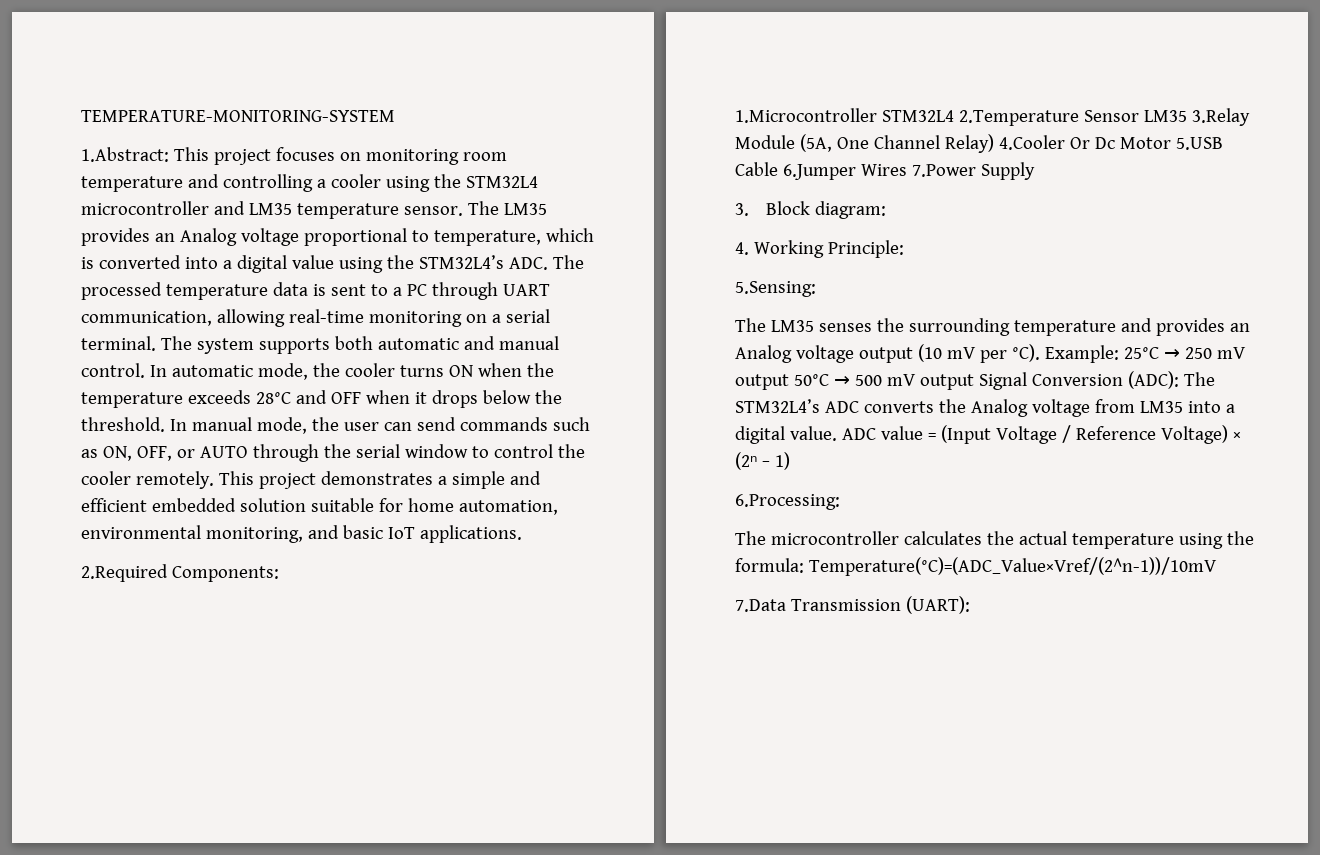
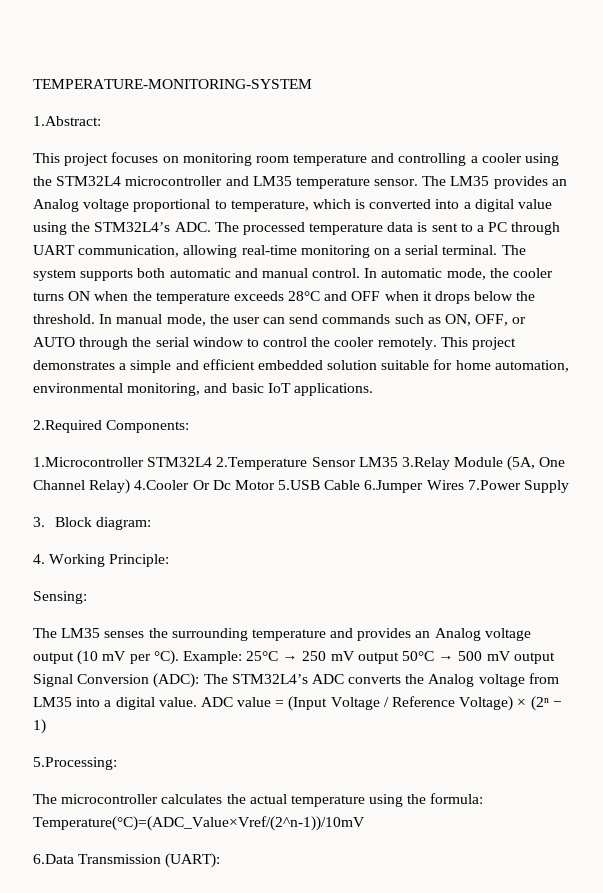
- 1.Abstract: This project focuses on monitoring room temperature and controlling a cooler using the STM32L4 microcontroller and LM35 temperature sensor.
+ 1.Abstract:
+ This project focuses on monitoring room temperature and controlling a cooler using the STM32L4 microcontroller and LM35 temperature sensor.
- 5.Sensing:
+ Sensing:
- 6.Processing:
+ 5.Processing:
- 7.Data Transmission (UART):
+ 6.Data Transmission (UART):

